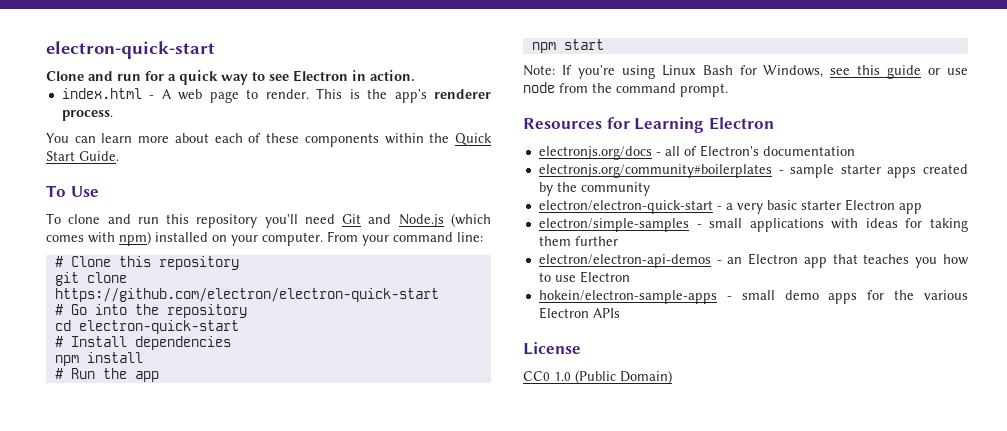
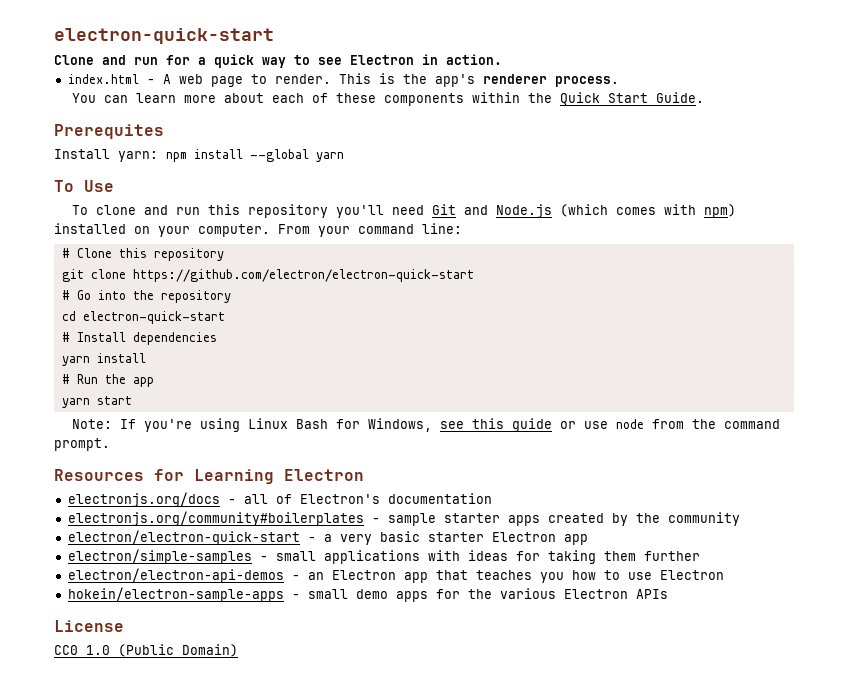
+ Prerequites
+ Install yarn: npm install --global yarn
- npm install
+ yarn install
- npm start
+ yarn start

